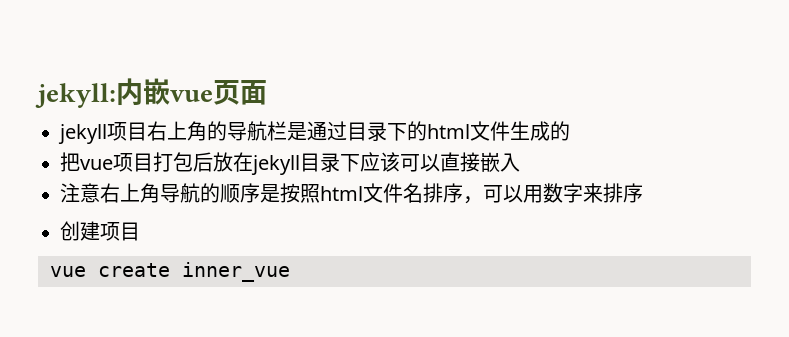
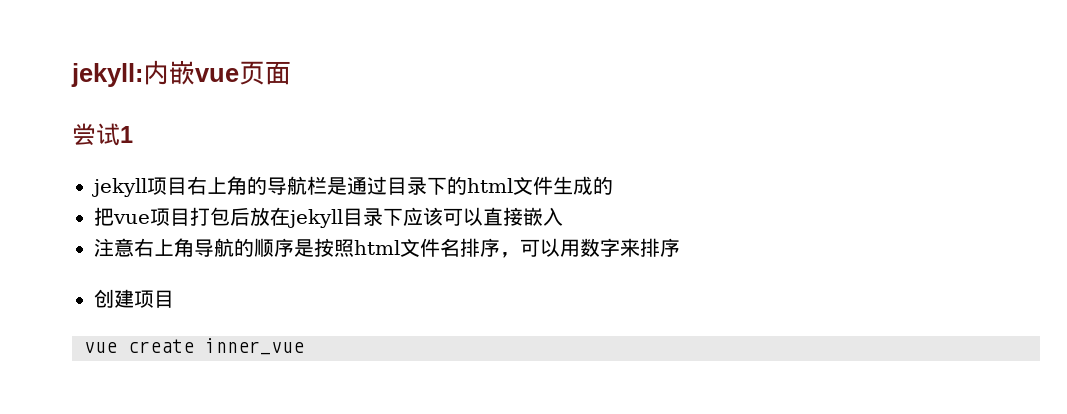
+ 尝试1

